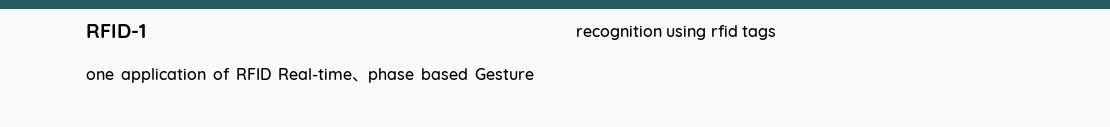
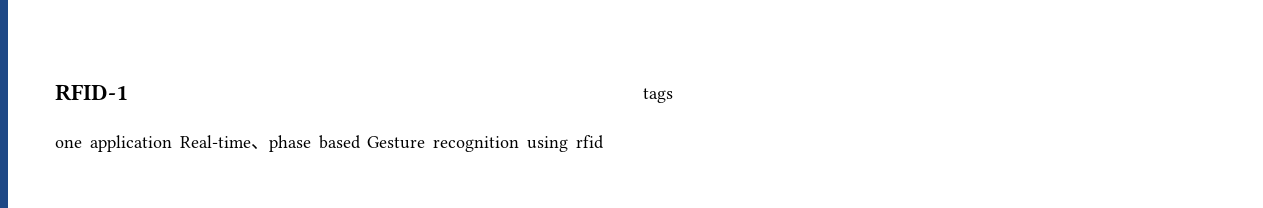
- one application of RFID Real-time、phase based Gesture recognition using rfid tags
+ one application Real-time、phase based Gesture recognition using rfid tags

